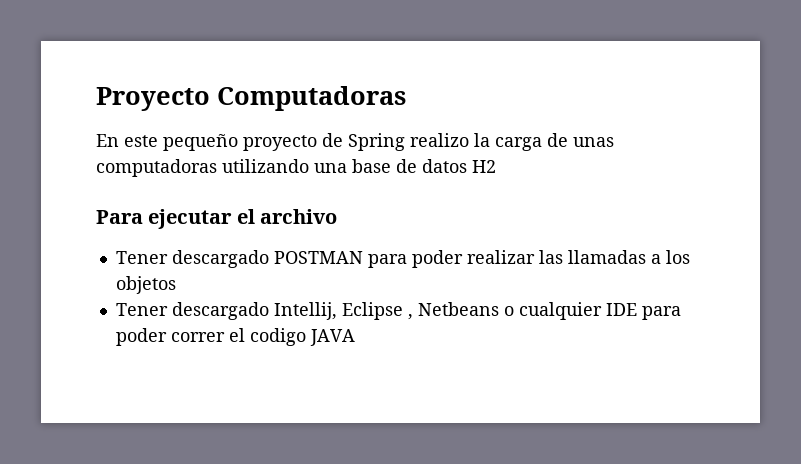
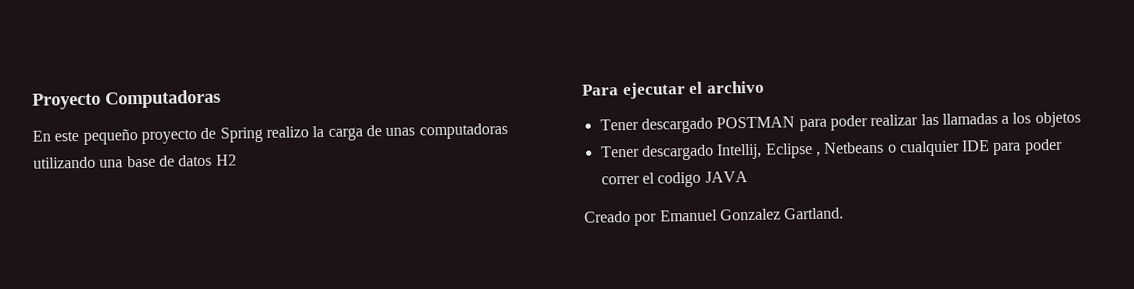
+ Creado por Emanuel Gonzalez Gartland.

